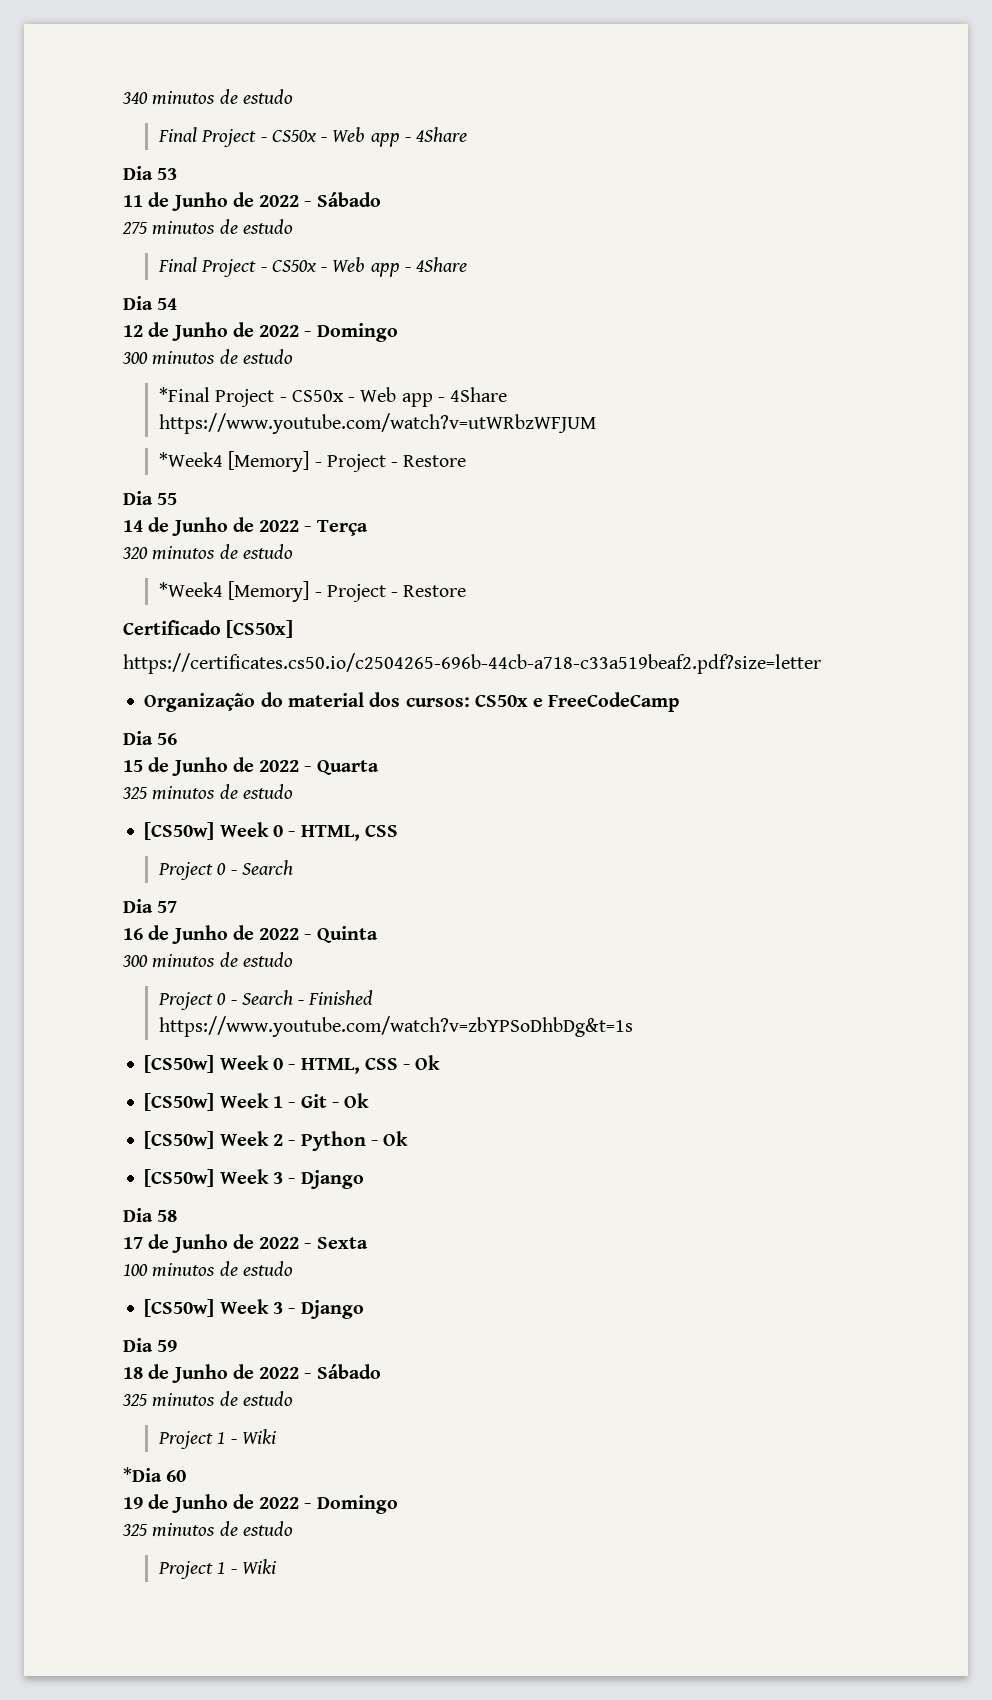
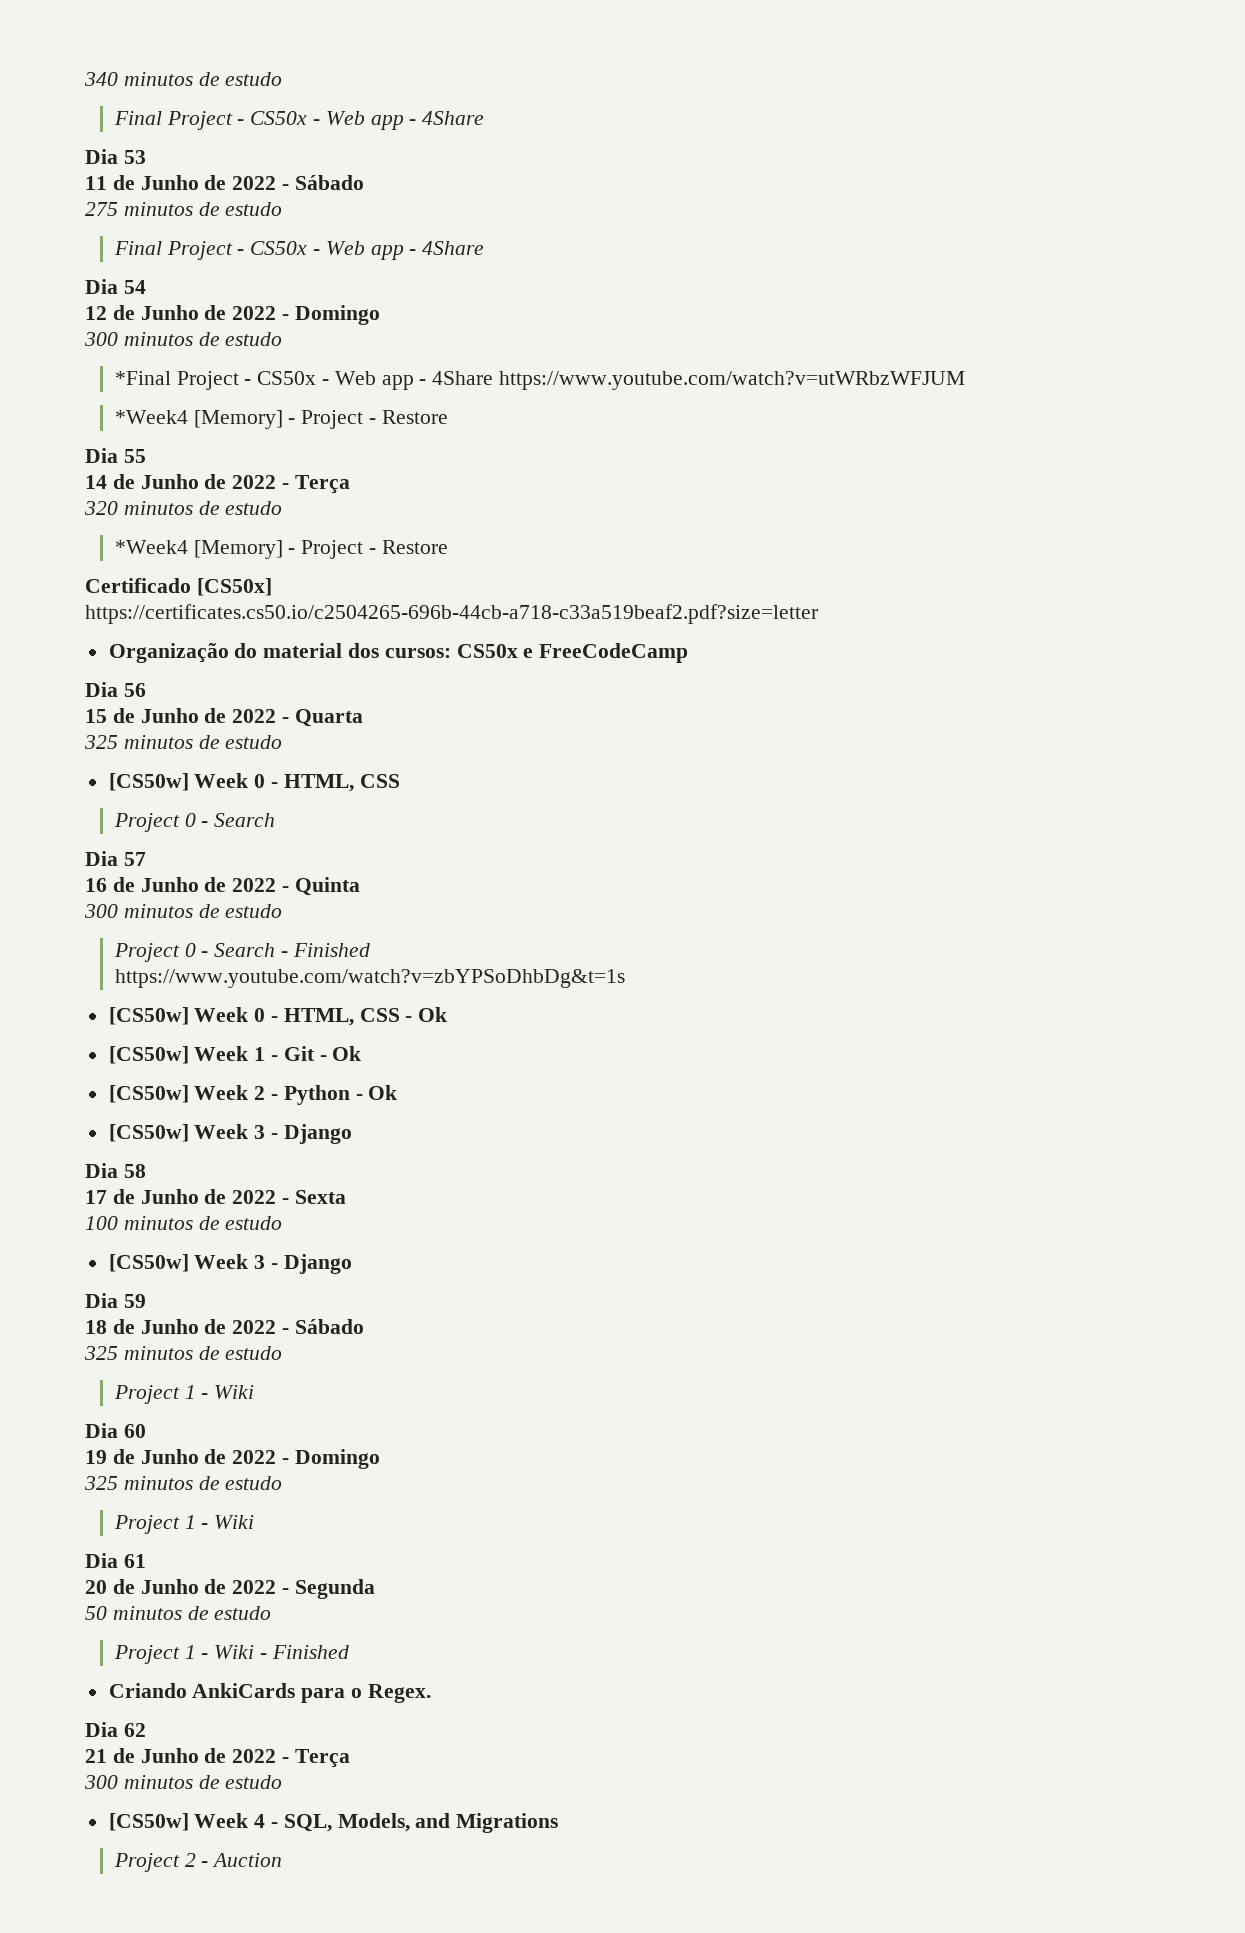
- *Dia 60
+ Dia 60
+ Dia 61
+ 20 de Junho de 2022 - Segunda
+ 50 minutos de estudo
+ Project 1 - Wiki - Finished
+ Criando AnkiCards para o Regex.
+ Dia 62
+ 21 de Junho de 2022 - Terça
+ 300 minutos de estudo
+ [CS50w] Week 4 - SQL, Models, and Migrations
+ Project 2 - Auction

